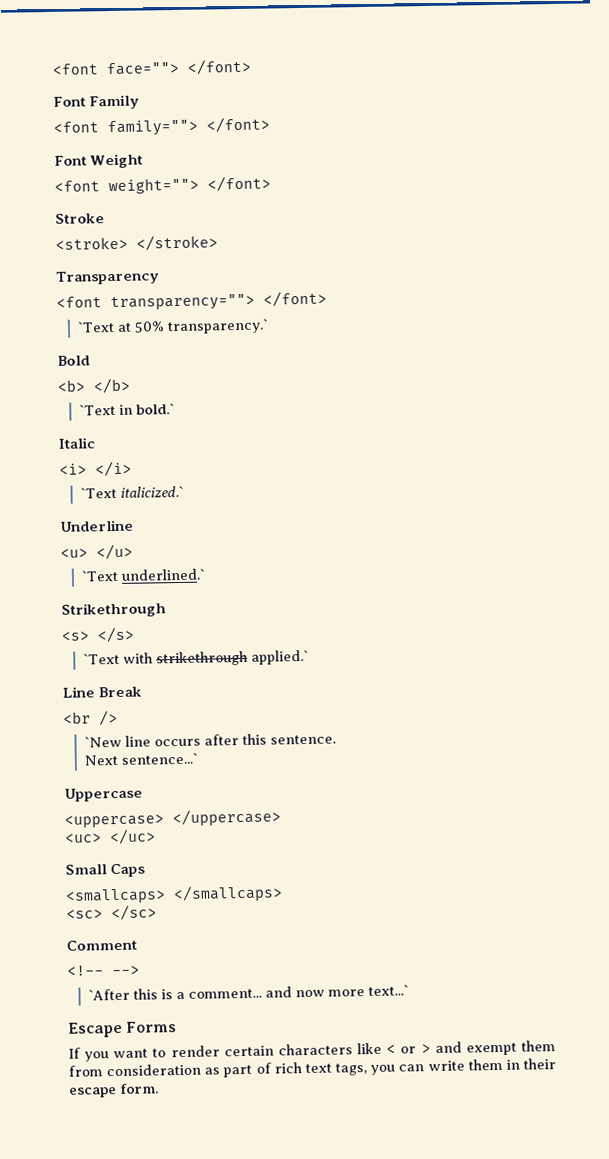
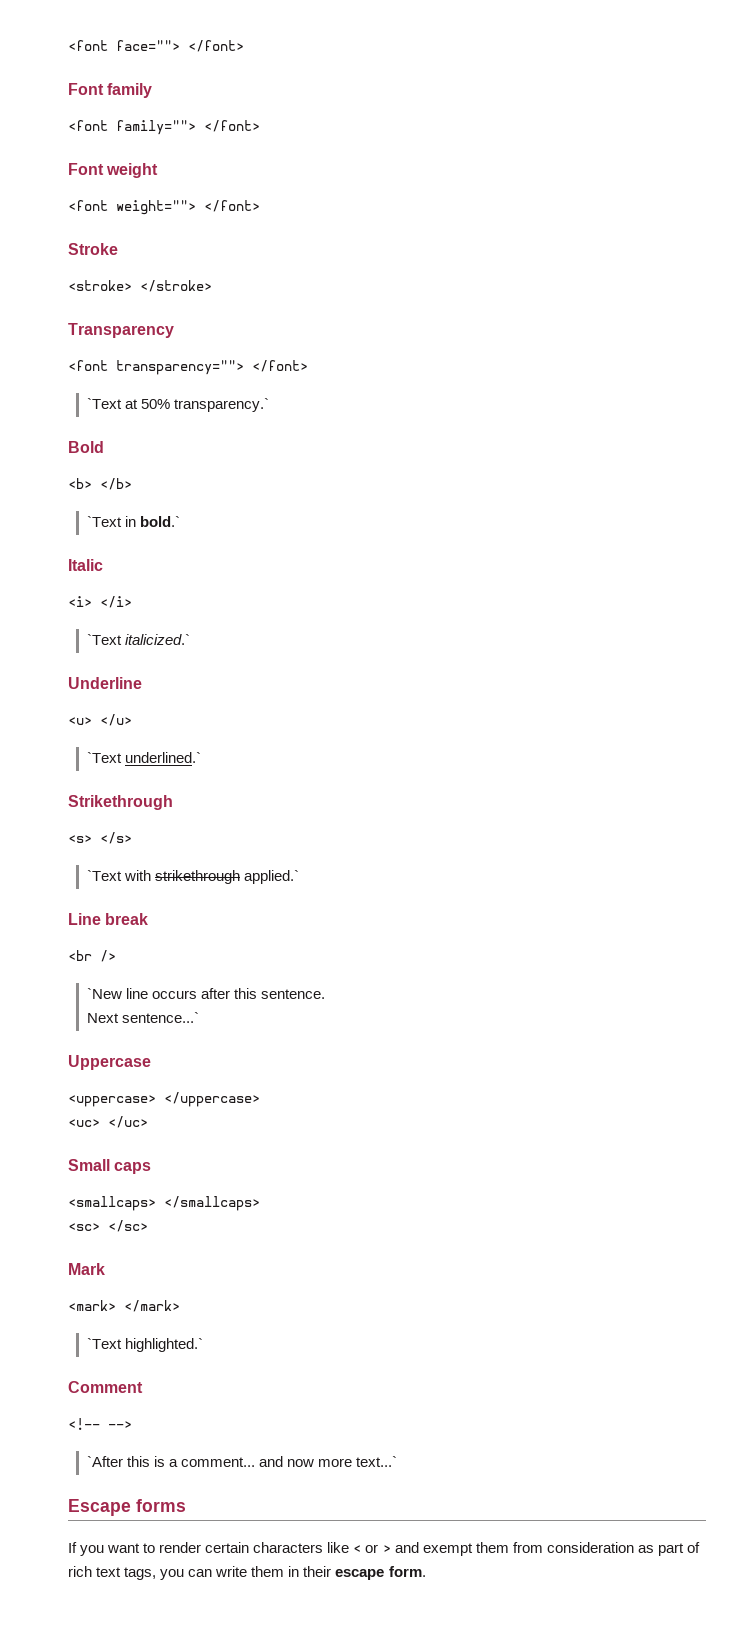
- Font Family
+ Font family
- Font Weight
+ Font weight
- Line Break
+ Line break
- Small Caps
+ Small caps
+ Mark
+ <mark> </mark>
+ `Text highlighted.`
- Escape Forms
+ Escape forms

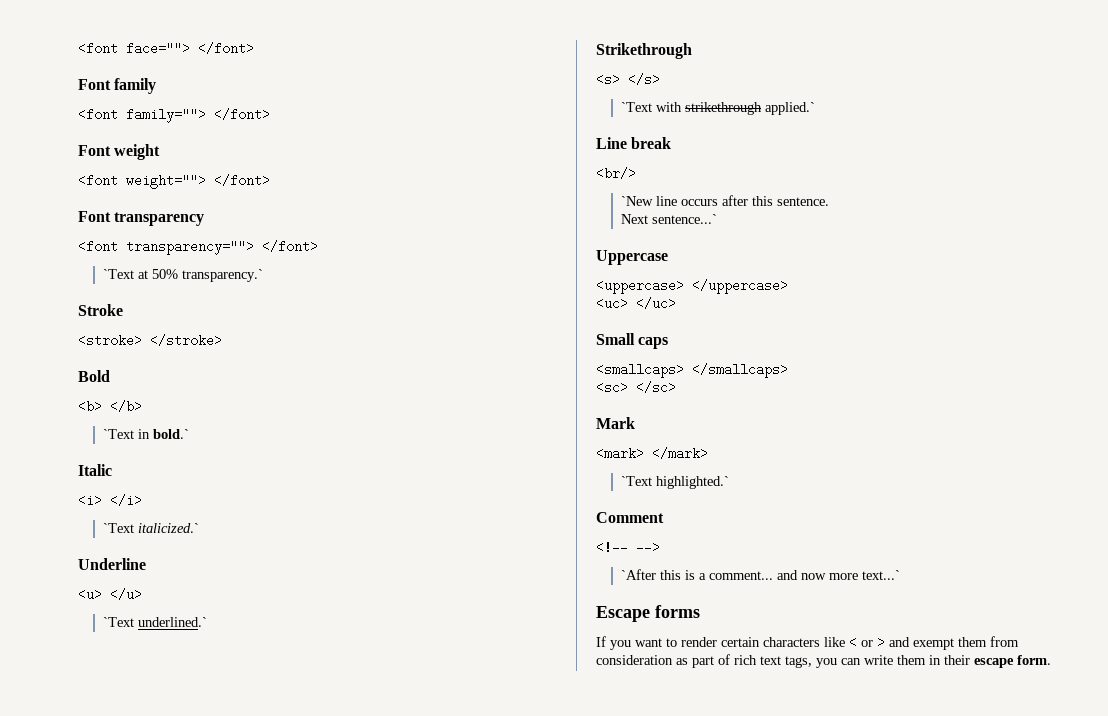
- Stroke
- <stroke> </stroke>
- Transparency
+ Font transparency
+ Stroke
+ <stroke> </stroke>
- <br />
+ <br/>

